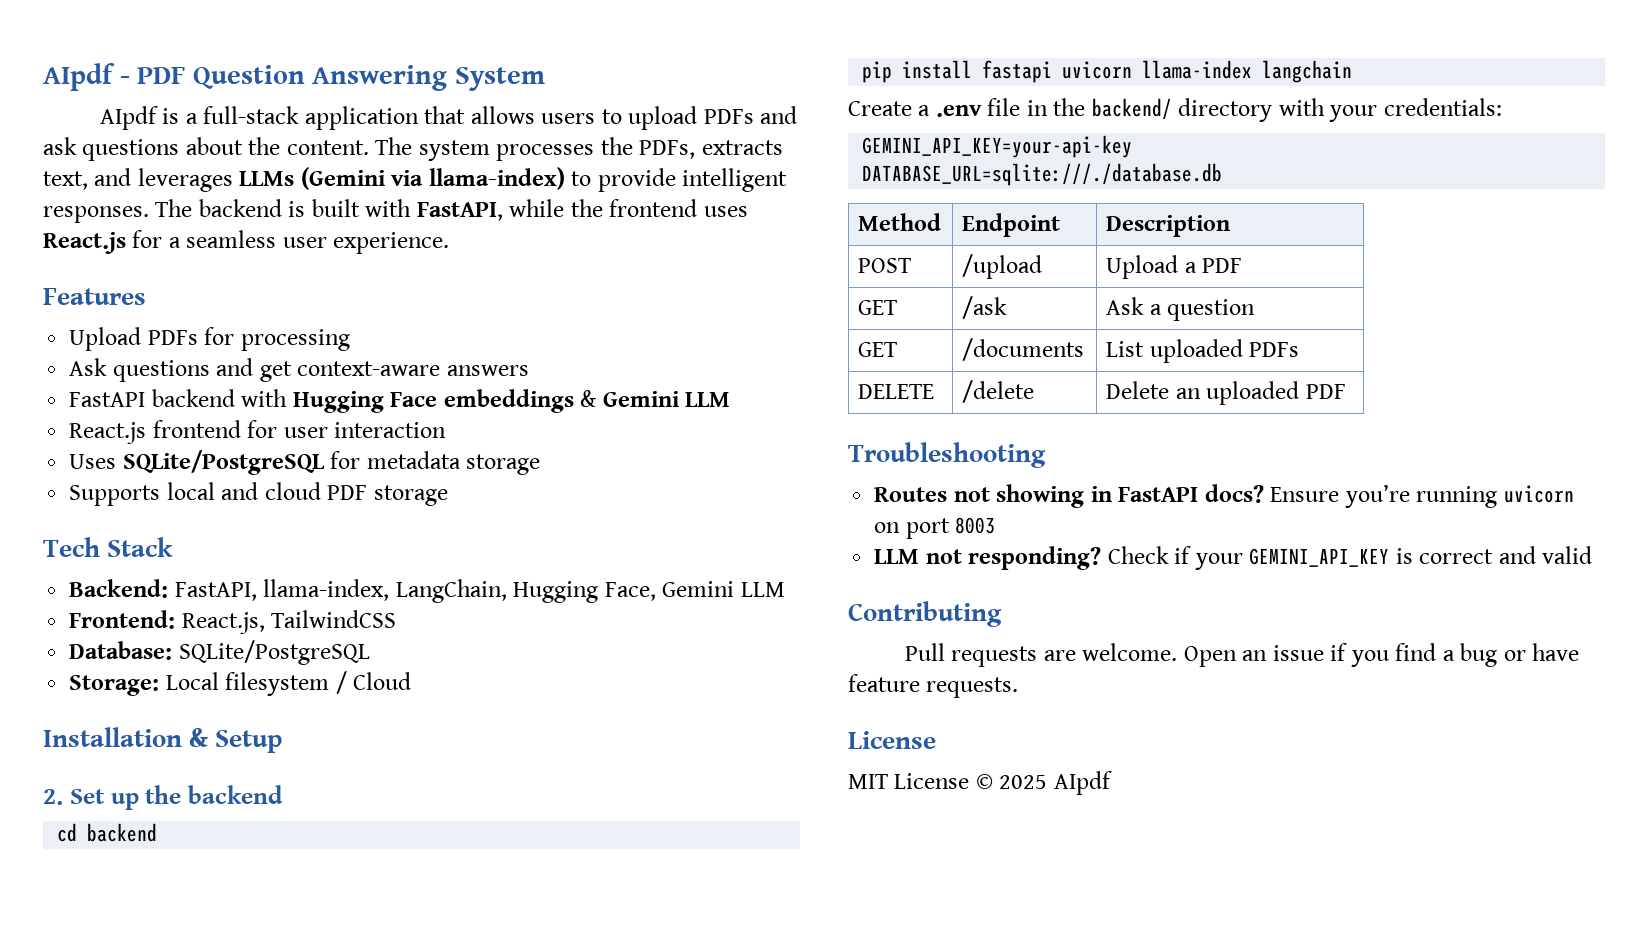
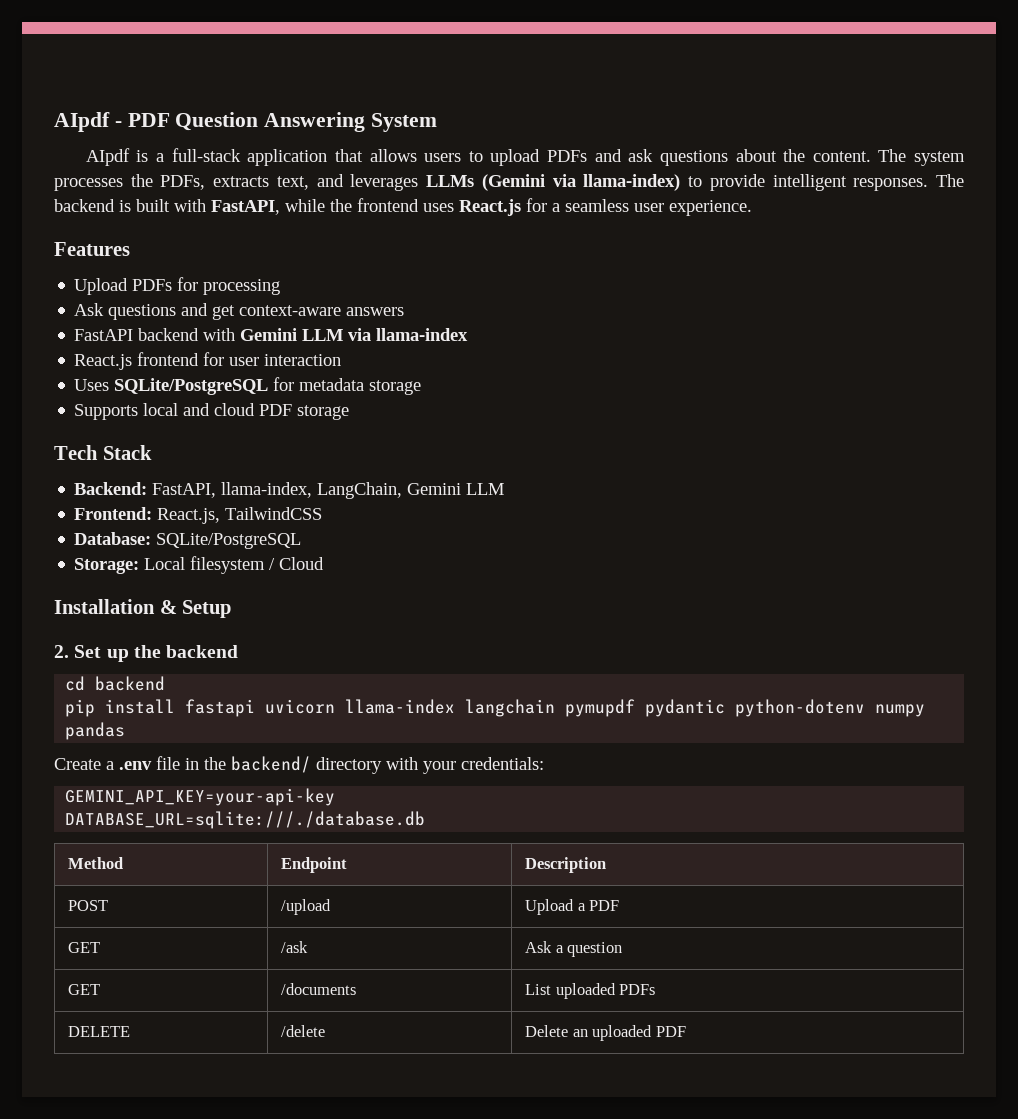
- FastAPI backend with Hugging Face embeddings & Gemini LLM
+ FastAPI backend with Gemini LLM via llama-index
- Backend: FastAPI, llama-index, LangChain, Hugging Face, Gemini LLM
+ Backend: FastAPI, llama-index, LangChain, Gemini LLM
- pip install fastapi uvicorn llama-index langchain
+ pip install fastapi uvicorn llama-index langchain pymupdf pydantic python-dotenv numpy pandas
- Troubleshooting
- Routes not showing in FastAPI docs? Ensure you’re running uvicorn on port 8003
- LLM not responding? Check if your GEMINI_API_KEY is correct and valid
- Contributing
- Pull requests are welcome. Open an issue if you find a bug or have feature requests.
- License
- MIT License © 2025 AIpdf

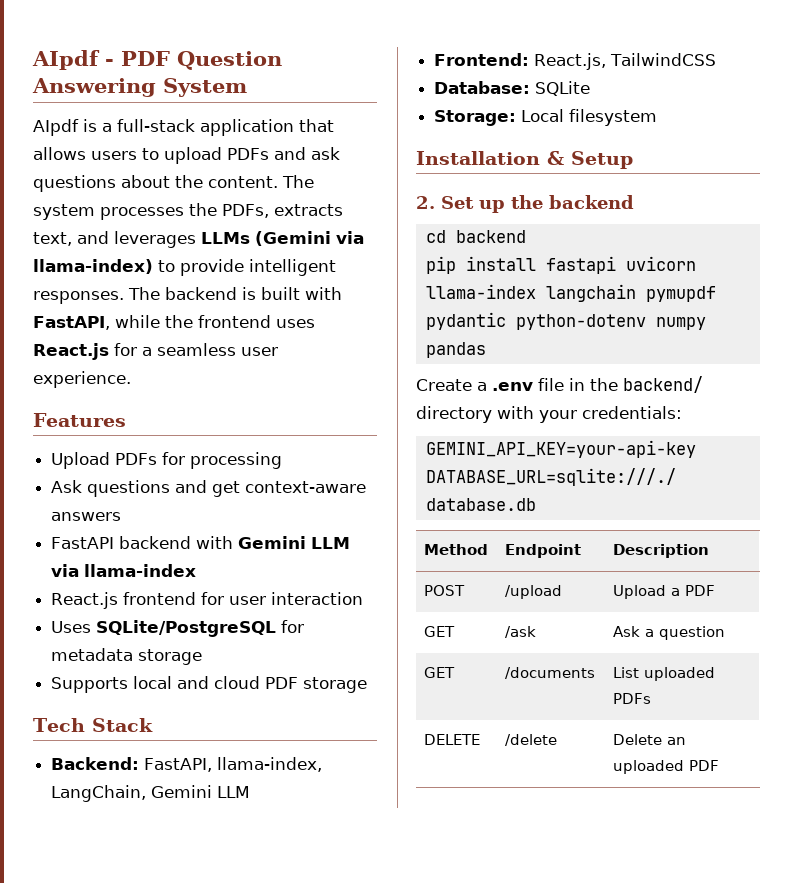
- Database: SQLite/PostgreSQL
+ Database: SQLite
- Storage: Local filesystem / Cloud
+ Storage: Local filesystem

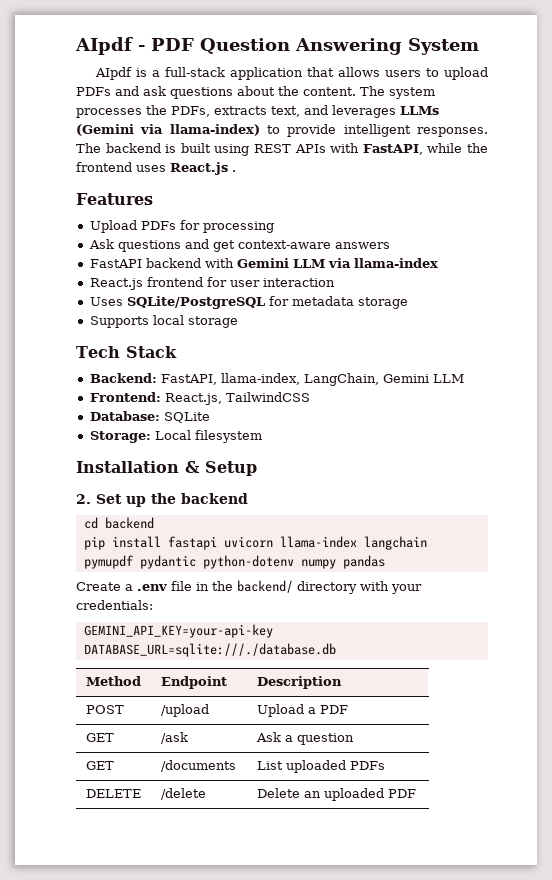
- The backend is built with FastAPI, while the frontend uses React.js for a seamless user experience.
+ The backend is built using REST APIs with FastAPI, while the frontend uses React.js .
- Supports local and cloud PDF storage
+ Supports local storage

